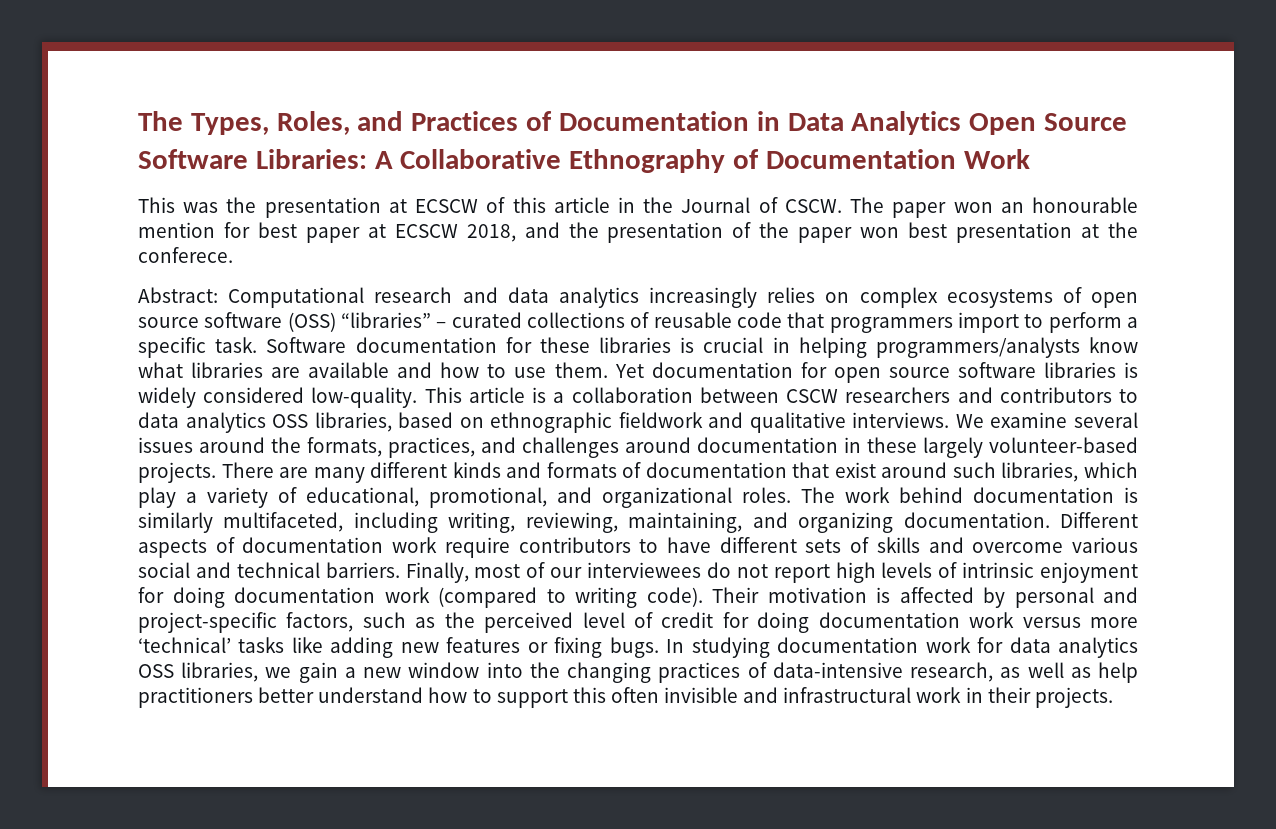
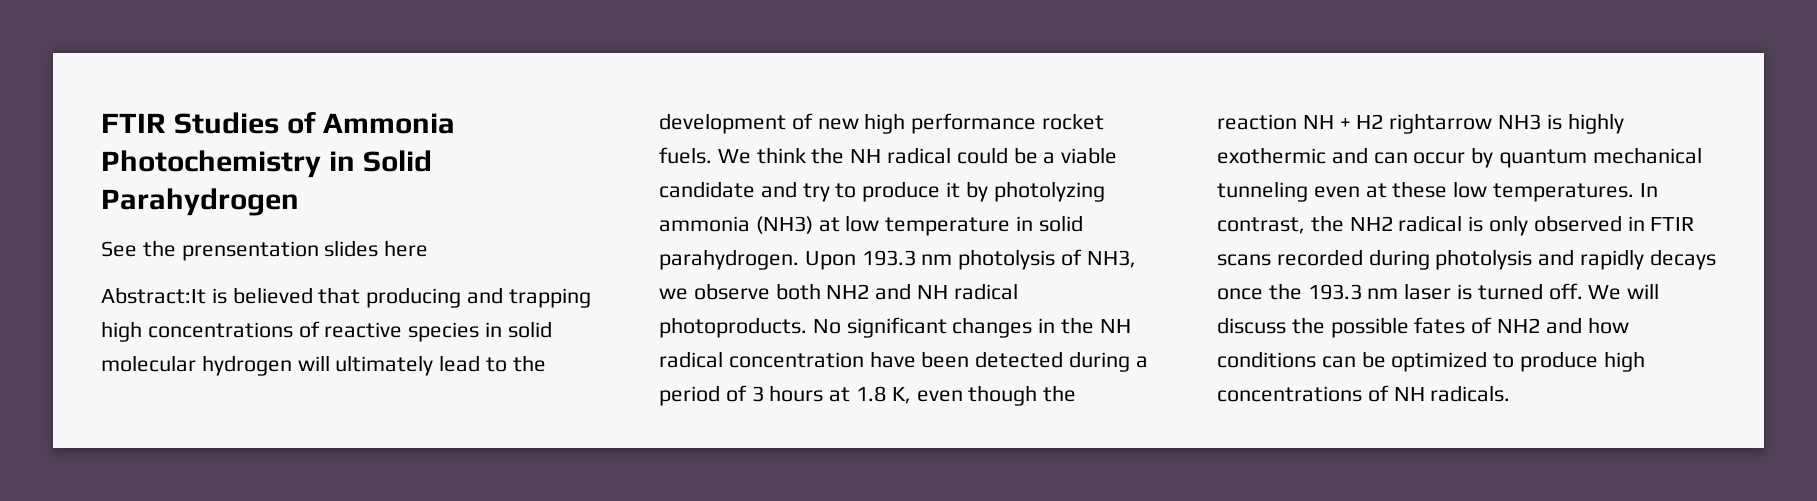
- The Types, Roles, and Practices of Documentation in Data Analytics Open Source Software Libraries: A Collaborative Ethnography of Documentation Work
- This was the presentation at ECSCW of this article in the Journal of CSCW. The paper won an honourable mention for best paper at ECSCW 2018, and the presentation of the paper won best presentation at the conferece.
- Abstract: Computational research and data analytics increasingly relies on complex ecosystems of open source software (OSS) “libraries” – curated collections of reusable code that programmers import to perform a specific task. Software documentation for these libraries is crucial in helping programmers/analysts know what libraries are available and how to use them. Yet documentation for open source software libraries is widely considered low-quality. This article is a collaboration between CSCW researchers and contributors to data analytics OSS libraries, based on ethnographic fieldwork and qualitative interviews. We examine several issues around the formats, practices, and challenges around documentation in these largely volunteer-based projects. There are many different kinds and formats of documentation that exist around such libraries, which play a variety of educational, promotional, and organizational roles. The work behind documentation is similarly multifaceted, including writing, reviewing, maintaining, and organizing documentation. Different aspects of documentation work require contributors to have different sets of skills and overcome various social and technical barriers. Finally, most of our interviewees do not report high levels of intrinsic enjoyment for doing documentation work (compared to writing code). Their motivation is affected by personal and project-specific factors, such as the perceived level of credit for doing documentation work versus more ‘technical’ tasks like adding new features or fixing bugs. In studying documentation work for data analytics OSS libraries, we gain a new window into the changing practices of data-intensive research, as well as help practitioners better understand how to support this often invisible and infrastructural work in their projects.
+ FTIR Studies of Ammonia Photochemistry in Solid Parahydrogen
+ See the prensentation slides here
+ Abstract:It is believed that producing and trapping high concentrations of reactive species in solid molecular hydrogen will ultimately lead to the development of new high performance rocket fuels. We think the NH radical could be a viable candidate and try to produce it by photolyzing ammonia (NH3) at low temperature in solid parahydrogen. Upon 193.3 nm photolysis of NH3, we observe both NH2 and NH radical photoproducts. No significant changes in the NH radical concentration have been detected during a period of 3 hours at 1.8 K, even though the reaction NH + H2 rightarrow NH3 is highly exothermic and can occur by quantum mechanical tunneling even at these low temperatures. In contrast, the NH2 radical is only observed in FTIR scans recorded during photolysis and rapidly decays once the 193.3 nm laser is turned off. We will discuss the possible fates of NH2 and how conditions can be optimized to produce high concentrations of NH radicals.

